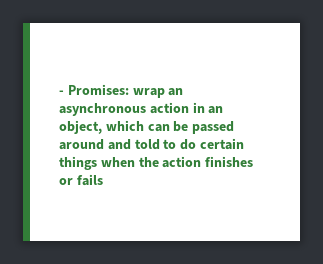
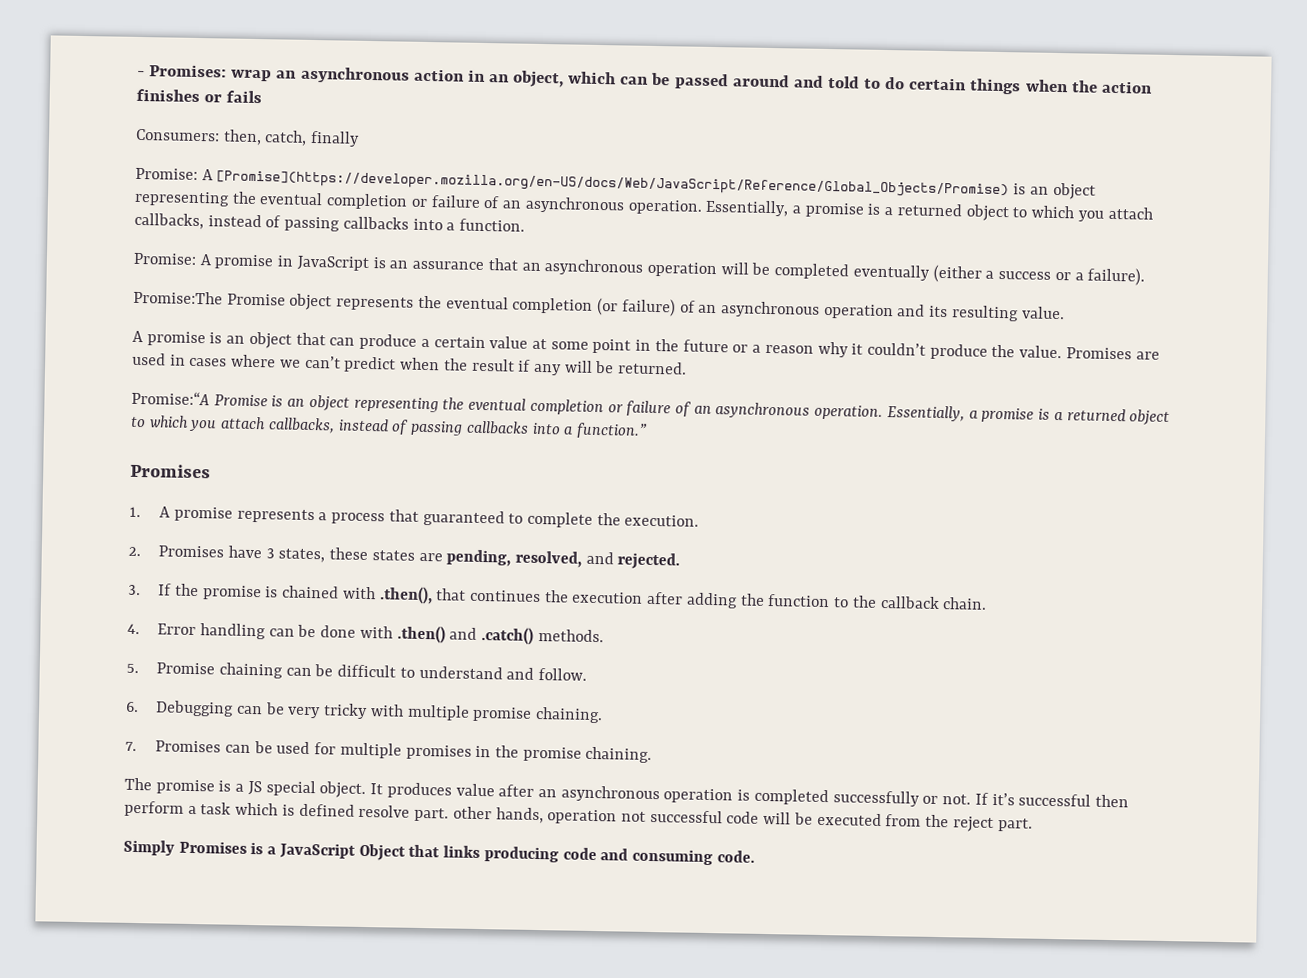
+ Consumers: then, catch, finally
+ Promise: A [Promise](https://developer.mozilla.org/en-US/docs/Web/JavaScript/Reference/Global_Objects/Promise) is an object representing the eventual completion or failure of an asynchronous operation. Essentially, a promise is a returned object to which you attach callbacks, instead of passing callbacks into a function.
+ Promise: A promise in JavaScript is an assurance that an asynchronous operation will be completed eventually (either a success or a failure).
+ Promise:The Promise object represents the eventual completion (or failure) of an asynchronous operation and its resulting value.
+ A promise is an object that can produce a certain value at some point in the future or a reason why it couldn’t produce the value. Promises are used in cases where we can’t predict when the result if any will be returned.
+ Promise:“A Promise is an object representing the eventual completion or failure of an asynchronous operation. Essentially, a promise is a returned object to which you attach callbacks, instead of passing callbacks into a function.”
+ Promises
+ 1. A promise represents a process that guaranteed to complete the execution.
+ 2. Promises have 3 states, these states are pending, resolved, and rejected.
+ 3. If the promise is chained with .then(), that continues the execution after adding the function to the callback chain.
+ 4. Error handling can be done with .then() and .catch() methods.
+ 5. Promise chaining can be difficult to understand and follow.
+ 6. Debugging can be very tricky with multiple promise chaining.
+ 7. Promises can be used for multiple promises in the promise chaining.
+ The promise is a JS special object. It produces value after an asynchronous operation is completed successfully or not. If it’s successful then perform a task which is defined resolve part. other hands, operation not successful code will be executed from the reject part.
+ Simply Promises is a JavaScript Object that links producing code and consuming code.

